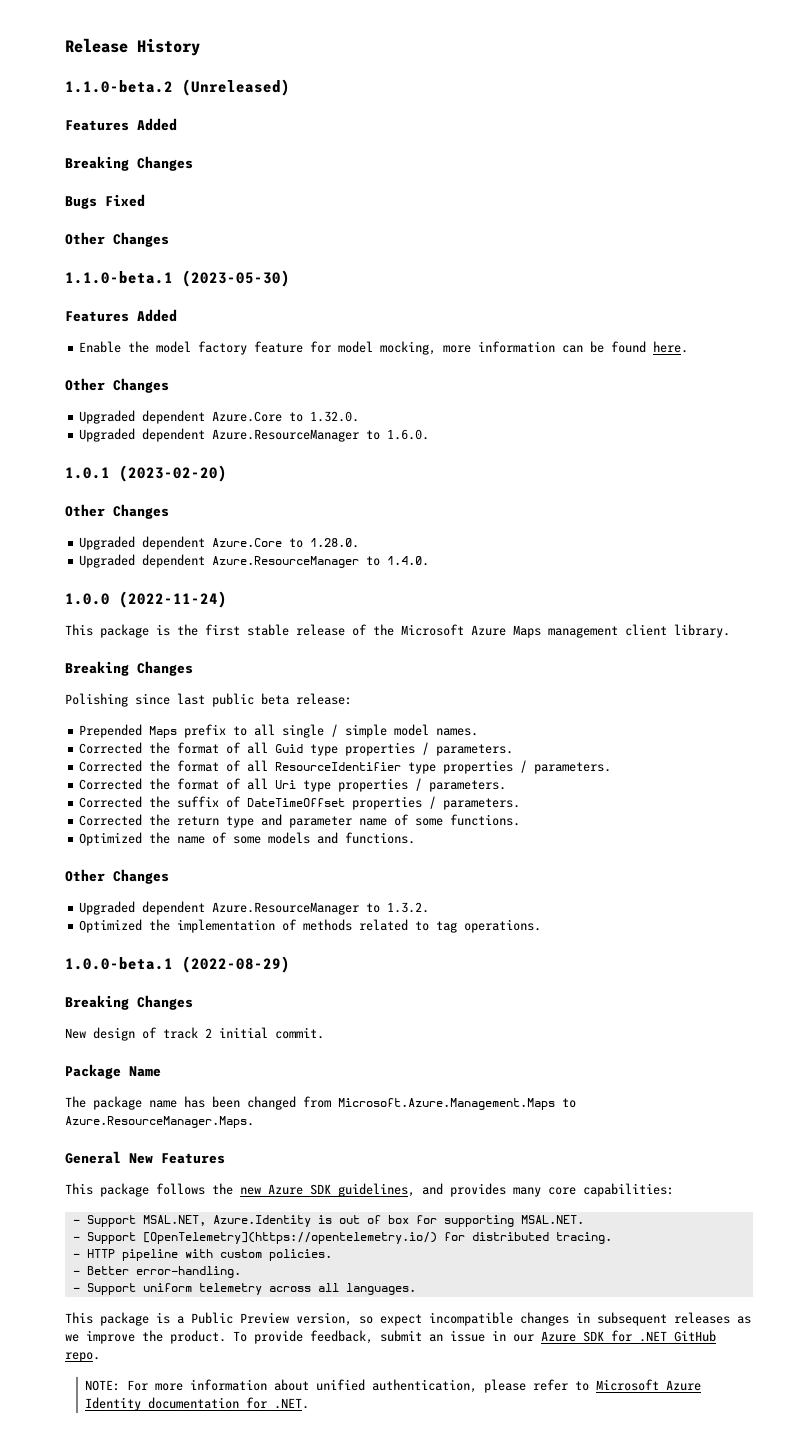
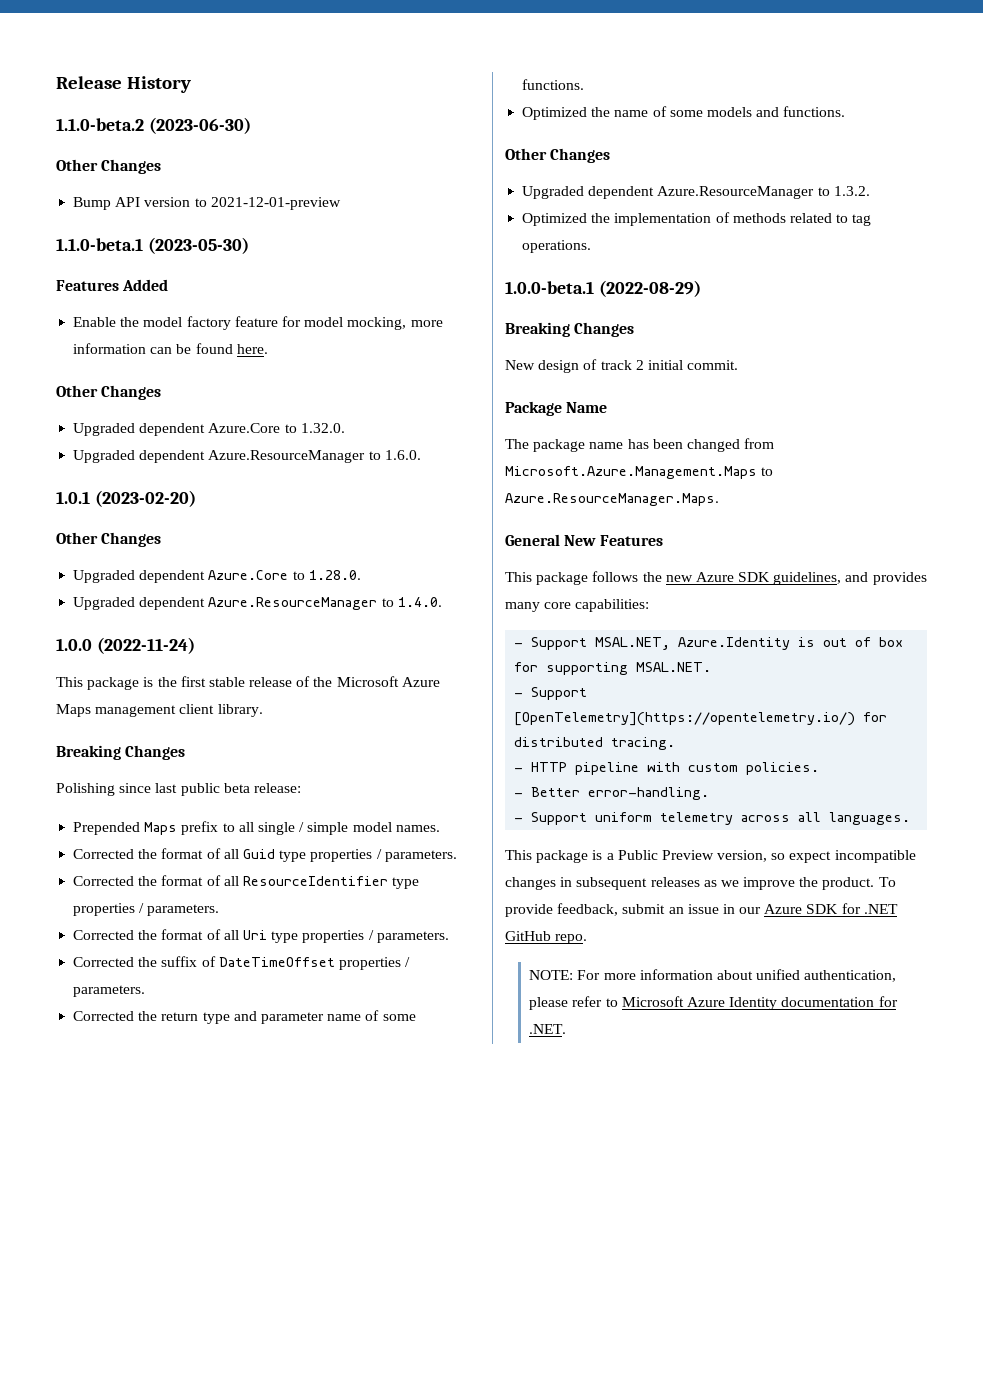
- 1.1.0-beta.2 (Unreleased)
- Features Added
- Breaking Changes
- Bugs Fixed
+ 1.1.0-beta.2 (2023-06-30)
  Other Changes
+ Bump API version to 2021-12-01-preview

